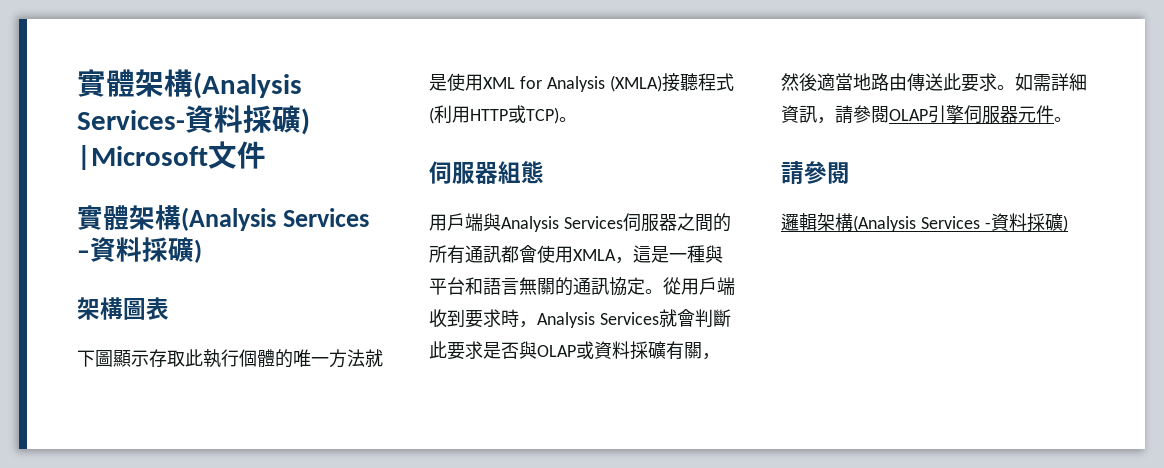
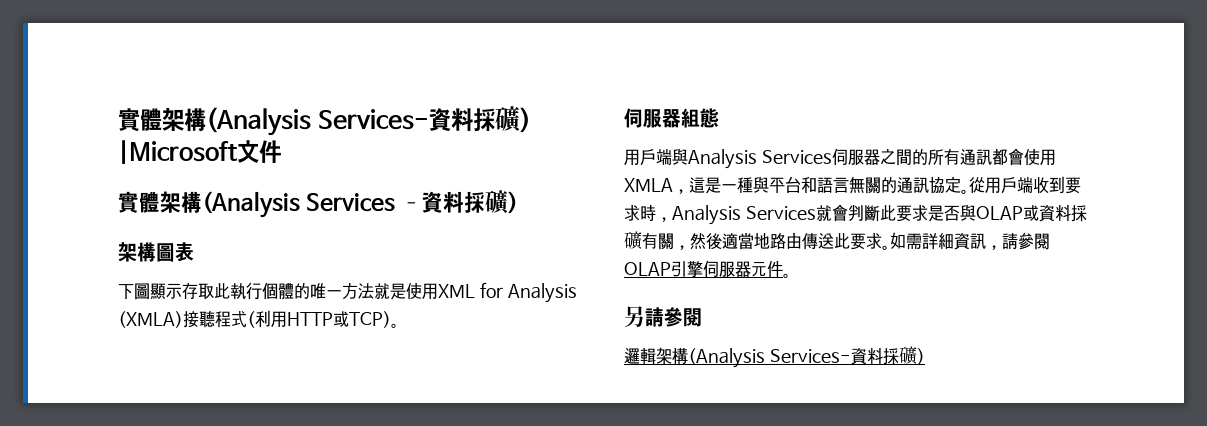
  如需詳細資訊，請參閱OLAP引擎伺服器元件。
- 請參閱
+ 另請參閱
- 邏輯架構(Analysis Services -資料採礦)
+ 邏輯架構(Analysis Services-資料採礦)

